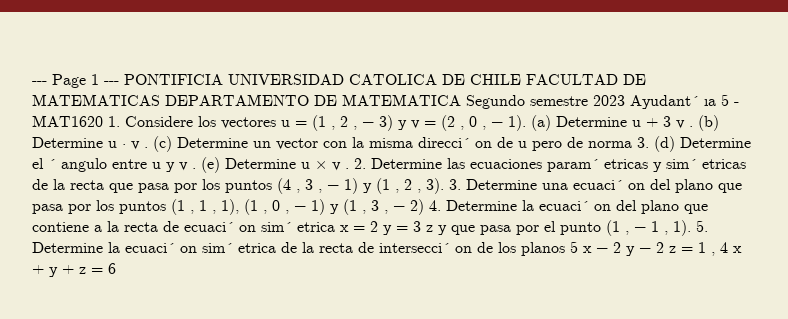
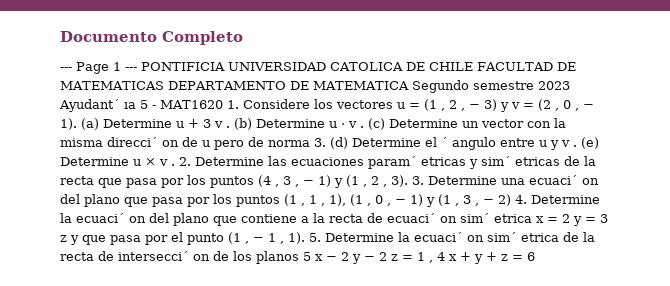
+ Documento Completo

